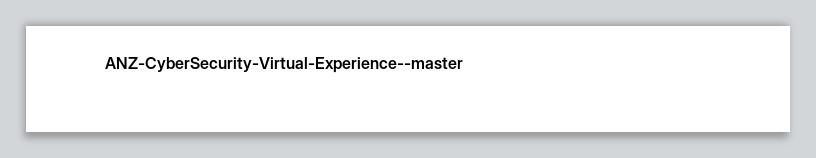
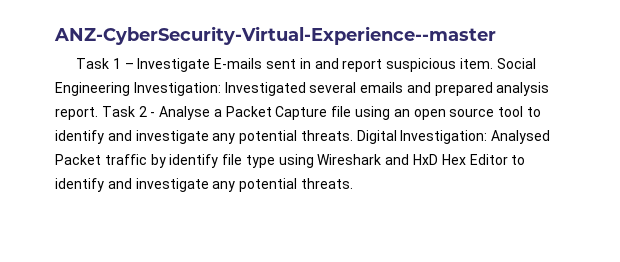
+ Task 1 – Investigate E-mails sent in and report suspicious item. Social Engineering Investigation: Investigated several emails and prepared analysis report. Task 2 - Analyse a Packet Capture file using an open source tool to identify and investigate any potential threats. Digital Investigation: Analysed Packet traffic by identify file type using Wireshark and HxD Hex Editor to identify and investigate any potential threats.

